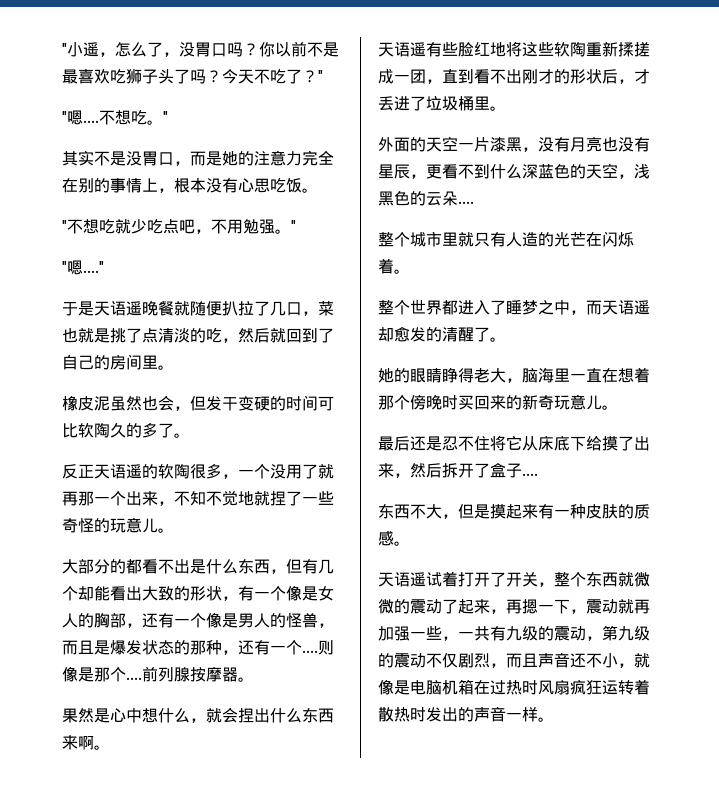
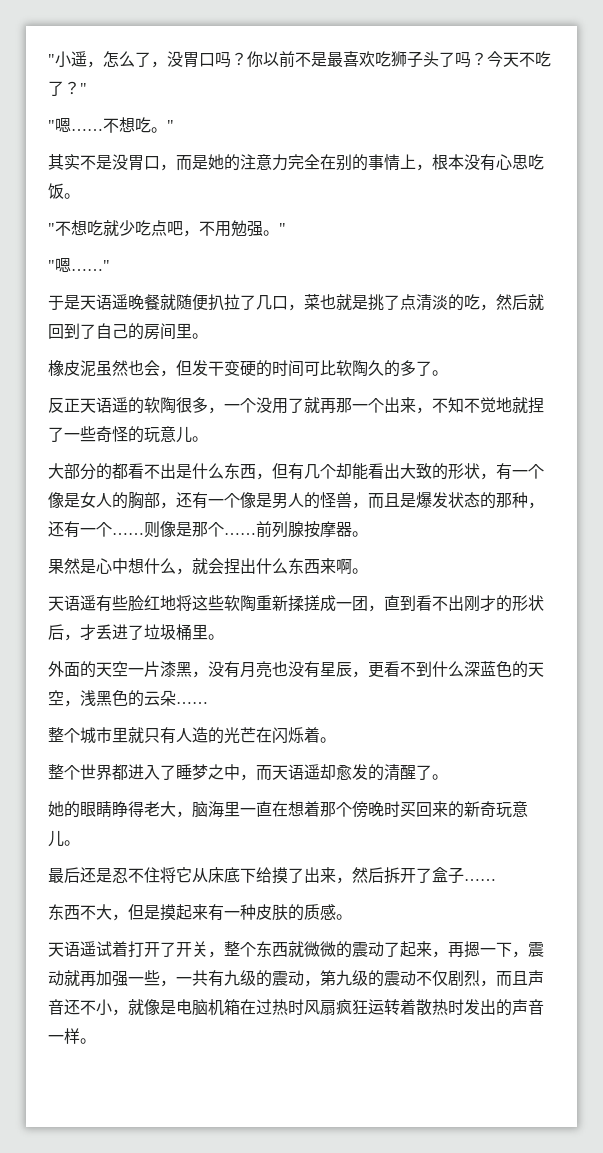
- "嗯....
+ "嗯……
- "嗯...."
+ "嗯……"
- 大部分的都看不出是什么东西，但有几个却能看出大致的形状，有一个像是女人的胸部，还有一个像是男人的怪兽，而且是爆发状态的那种，还有一个....
+ 大部分的都看不出是什么东西，但有几个却能看出大致的形状，有一个像是女人的胸部，还有一个像是男人的怪兽，而且是爆发状态的那种，还有一个……
- 则像是那个....
+ 则像是那个……
- 外面的天空一片漆黑，没有月亮也没有星辰，更看不到什么深蓝色的天空，浅黑色的云朵....
+ 外面的天空一片漆黑，没有月亮也没有星辰，更看不到什么深蓝色的天空，浅黑色的云朵……
- 最后还是忍不住将它从床底下给摸了出来，然后拆开了盒子....
+ 最后还是忍不住将它从床底下给摸了出来，然后拆开了盒子……

